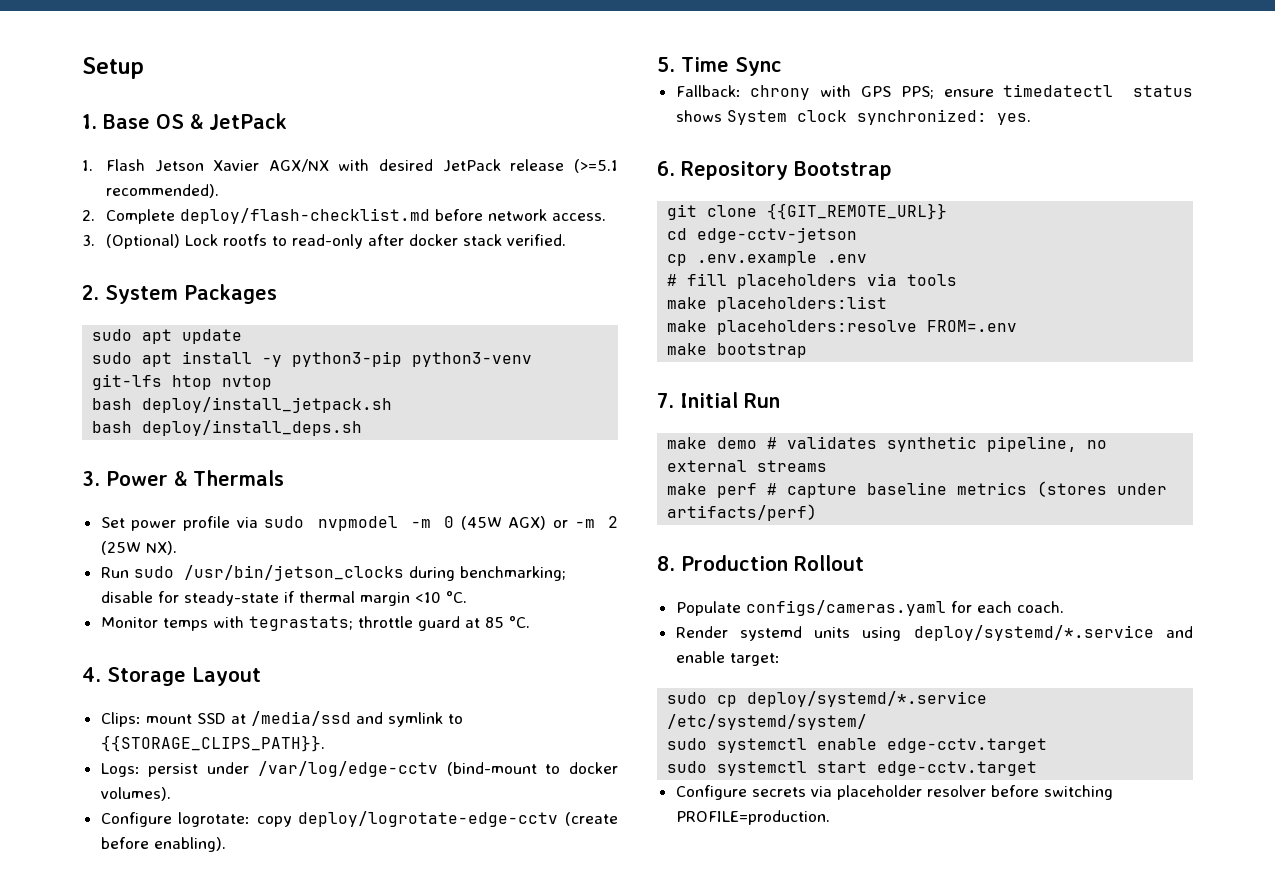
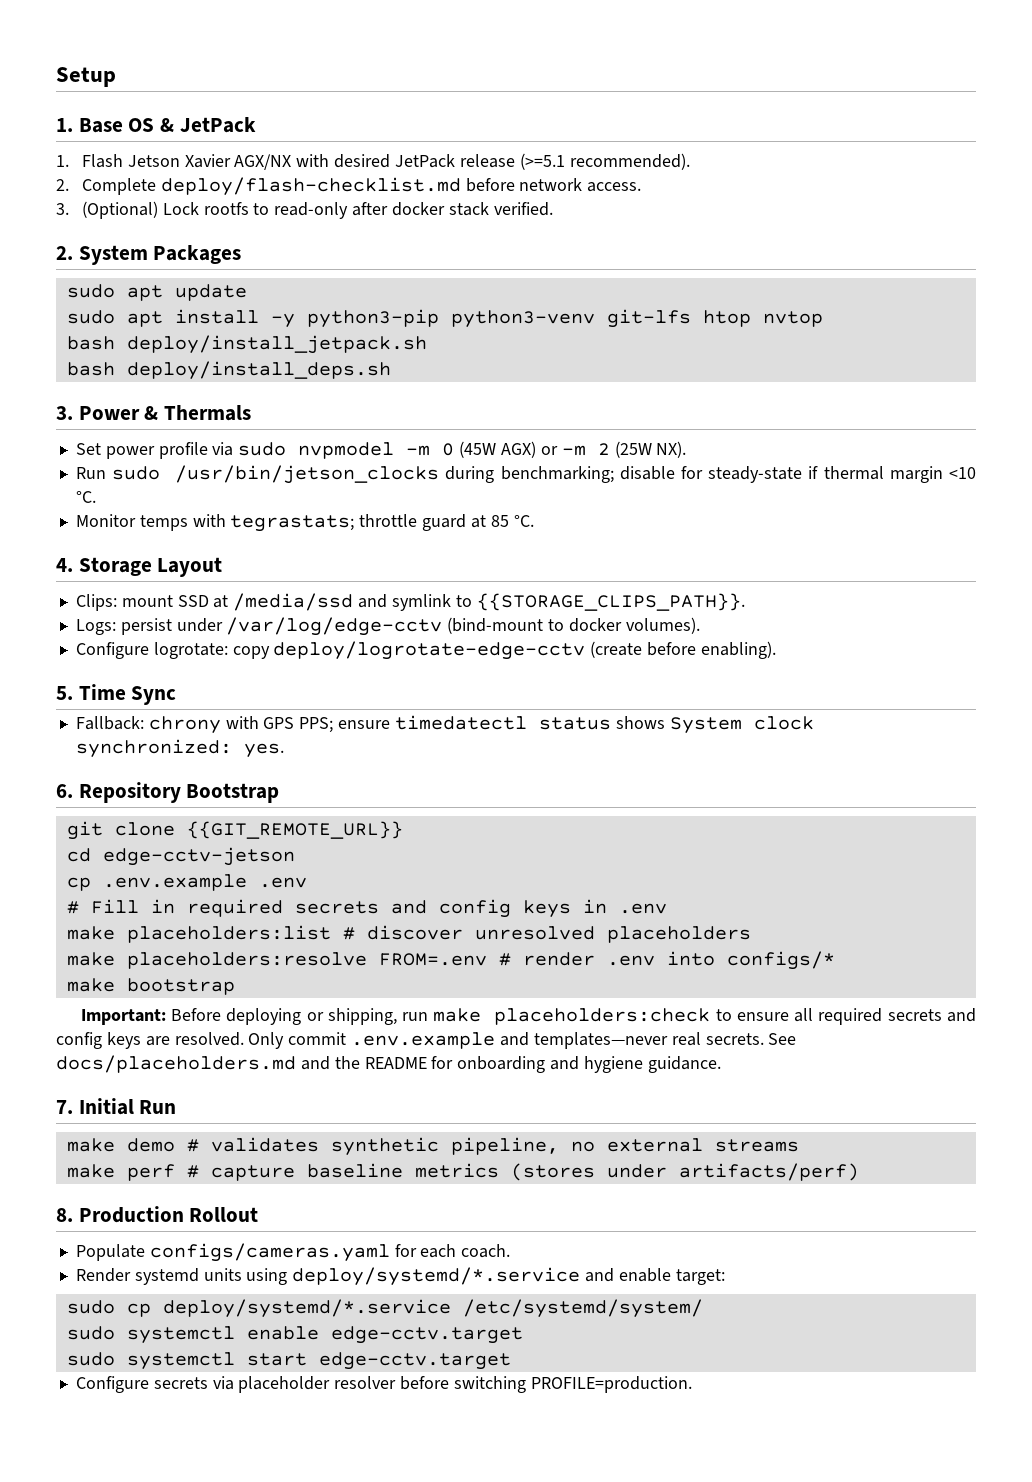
- # fill placeholders via tools
- make placeholders:list
- make placeholders:resolve FROM=.env
+ # Fill in required secrets and config keys in .env
+ make placeholders:list # discover unresolved placeholders
+ make placeholders:resolve FROM=.env # render .env into configs/*
  make bootstrap
+ Important: Before deploying or shipping, run make placeholders:check to ensure all required secrets and config keys are resolved. Only commit .env.example and templates—never real secrets. See docs/placeholders.md and the README for onboarding and hygiene guidance.

